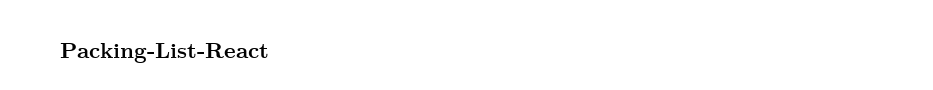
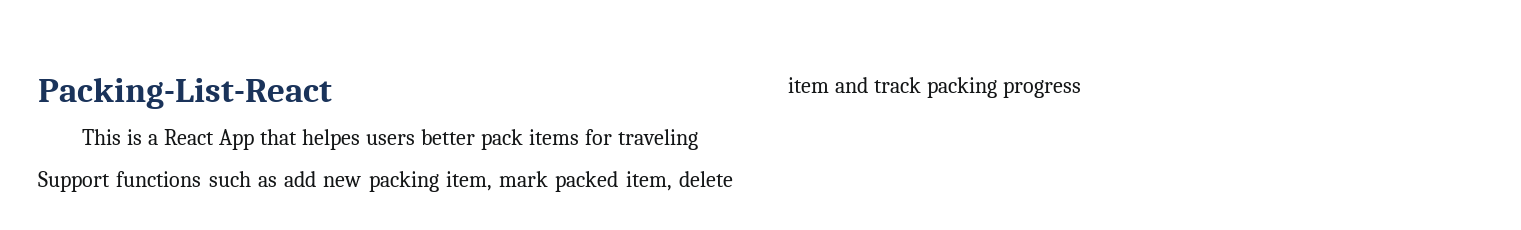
+ This is a React App that helpes users better pack items for traveling
+ Support functions such as add new packing item, mark packed item, delete item and track packing progress

